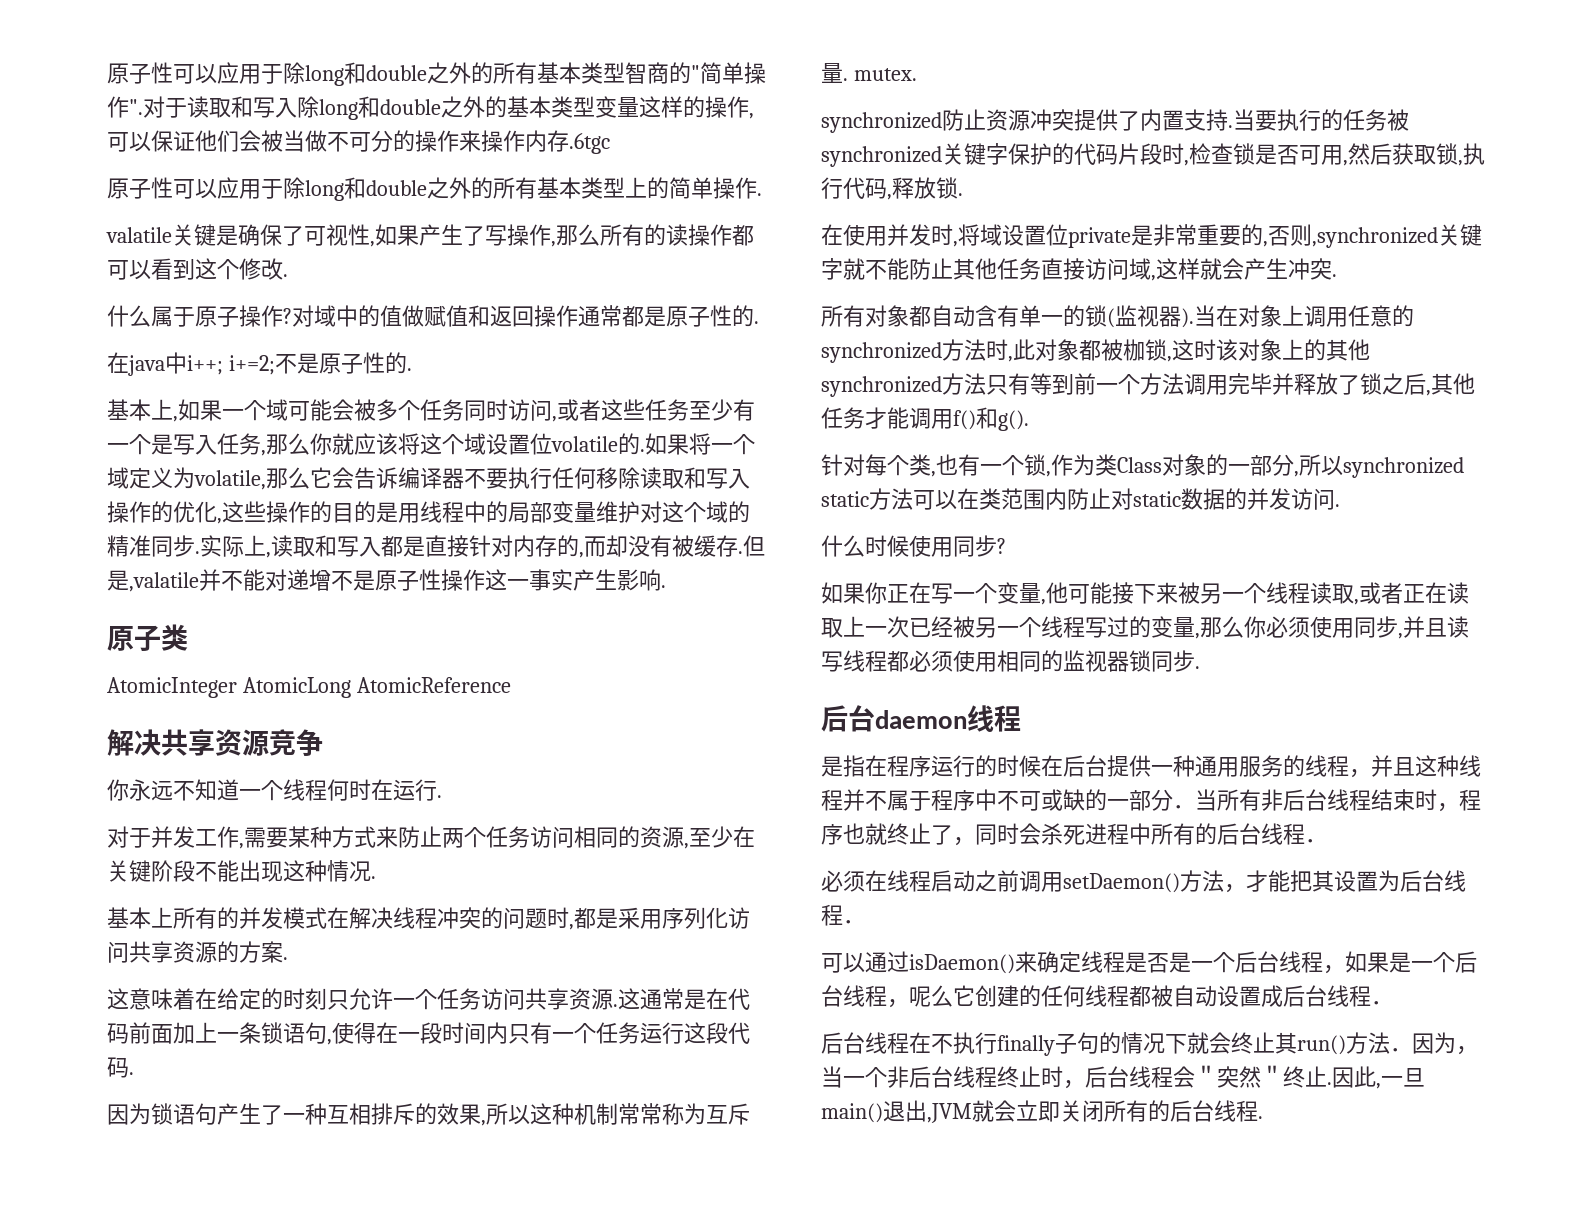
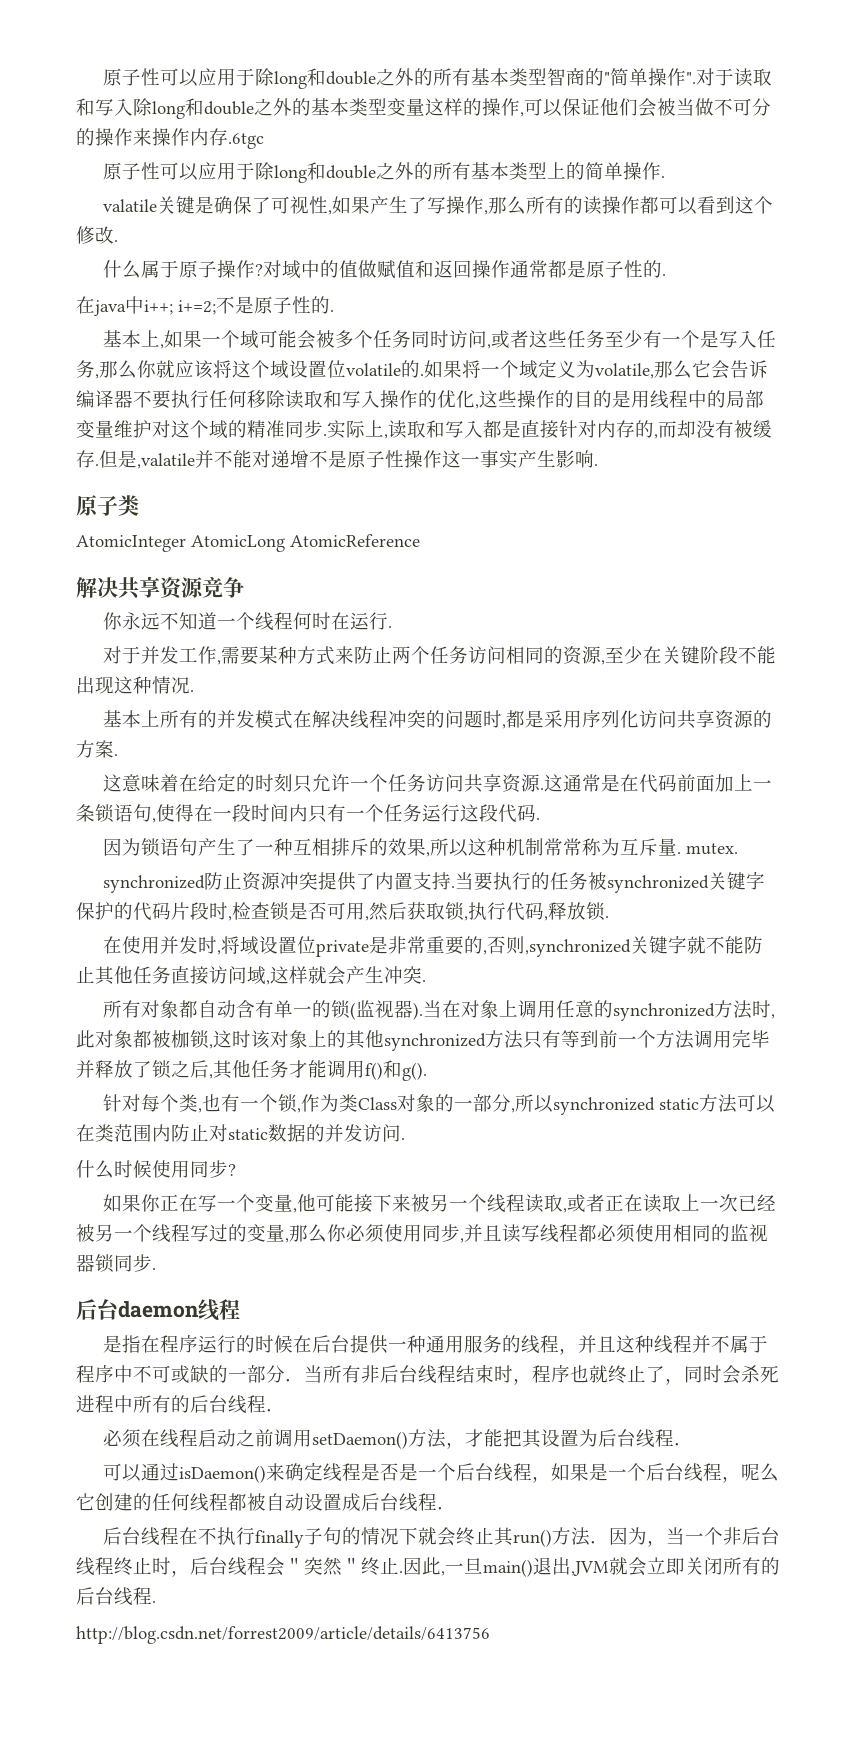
+ http://blog.csdn.net/forrest2009/article/details/6413756

